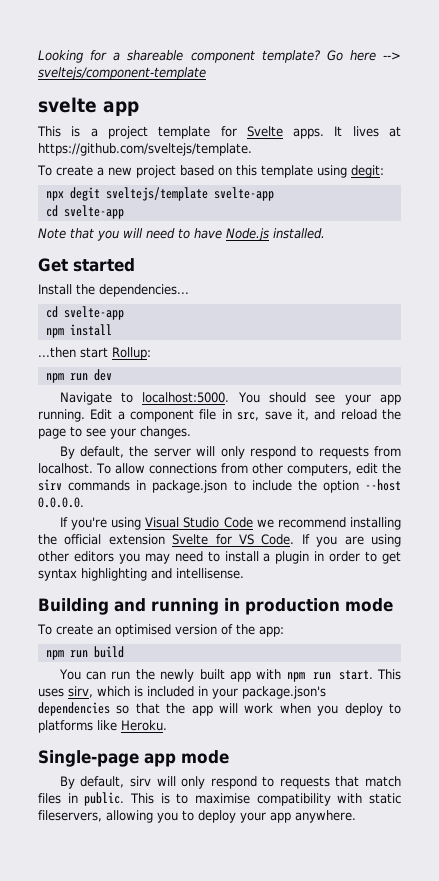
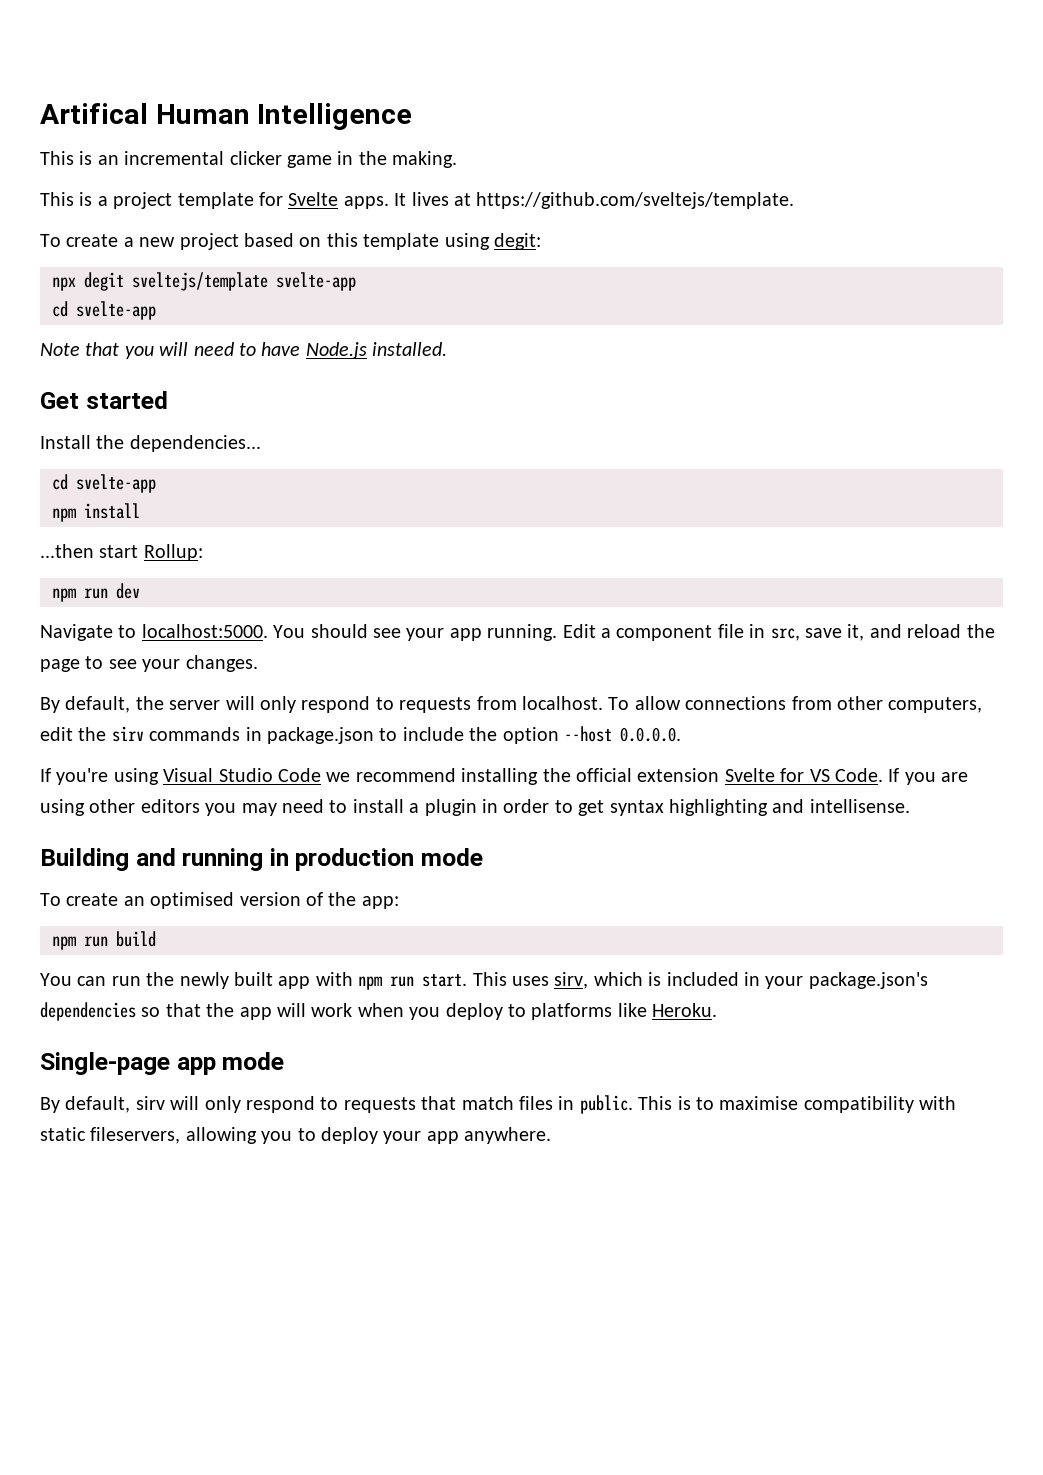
- Looking for a shareable component template? Go here --> sveltejs/component-template
- svelte app
+ Artifical Human Intelligence
+ This is an incremental clicker game in the making.

